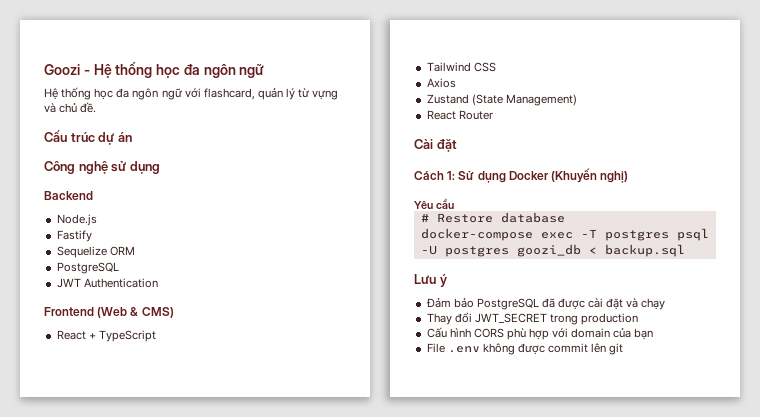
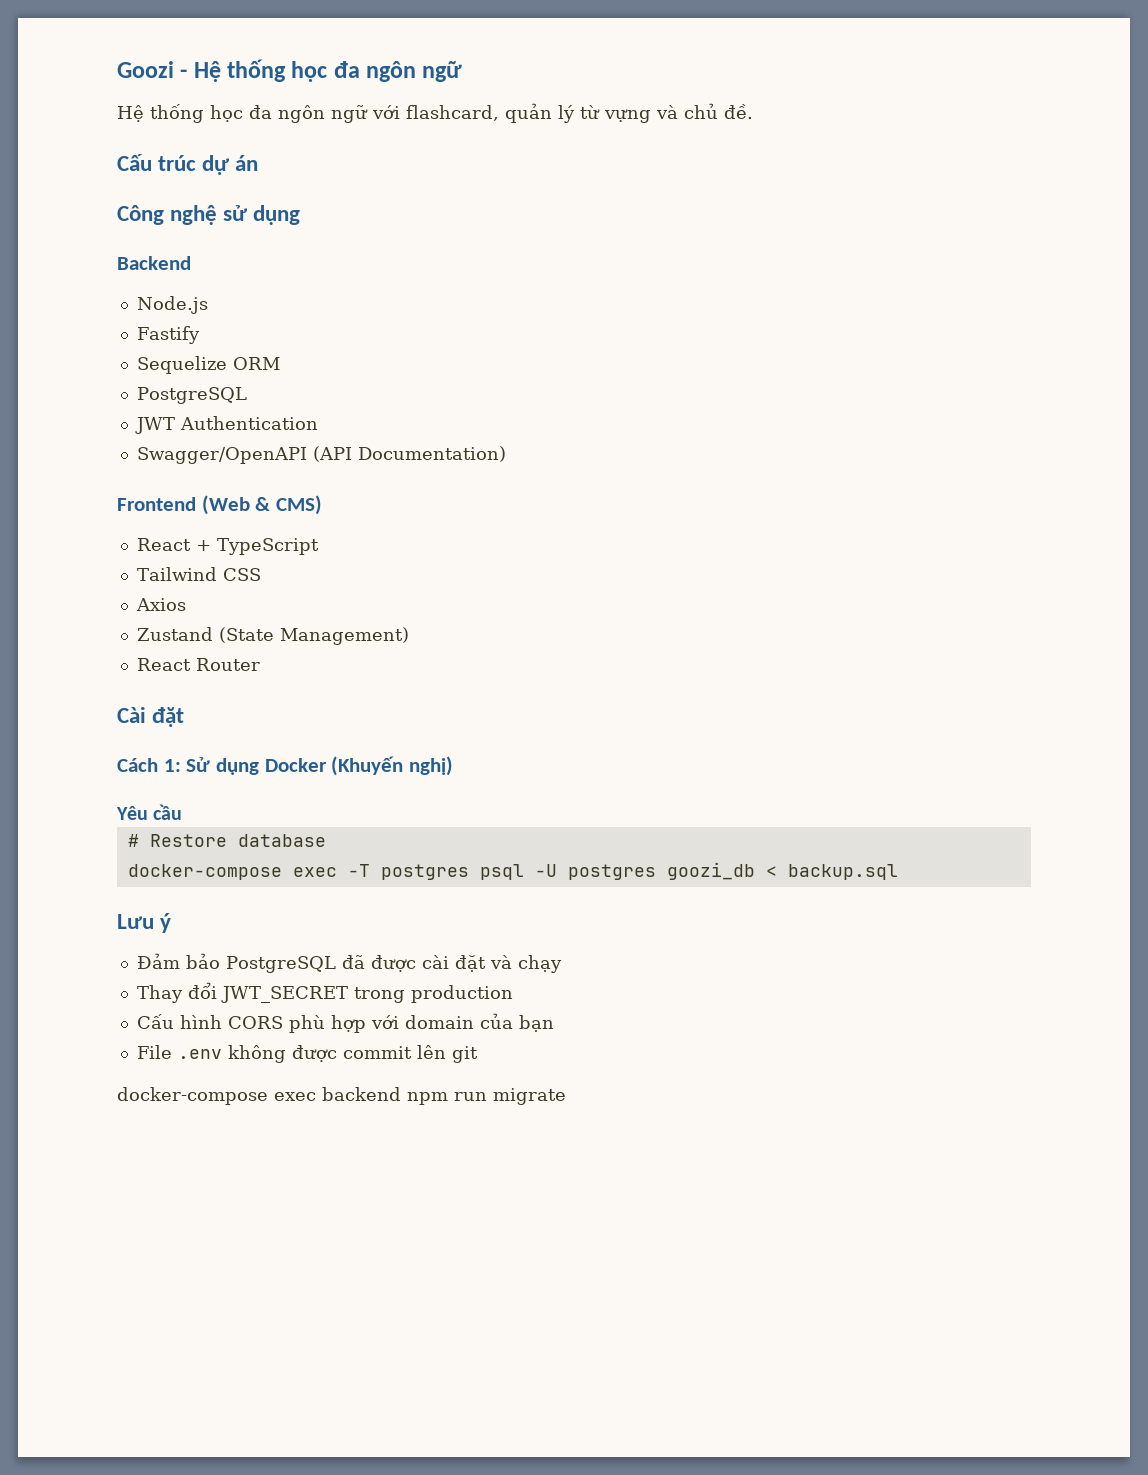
+ Swagger/OpenAPI (API Documentation)
+ docker-compose exec backend npm run migrate

